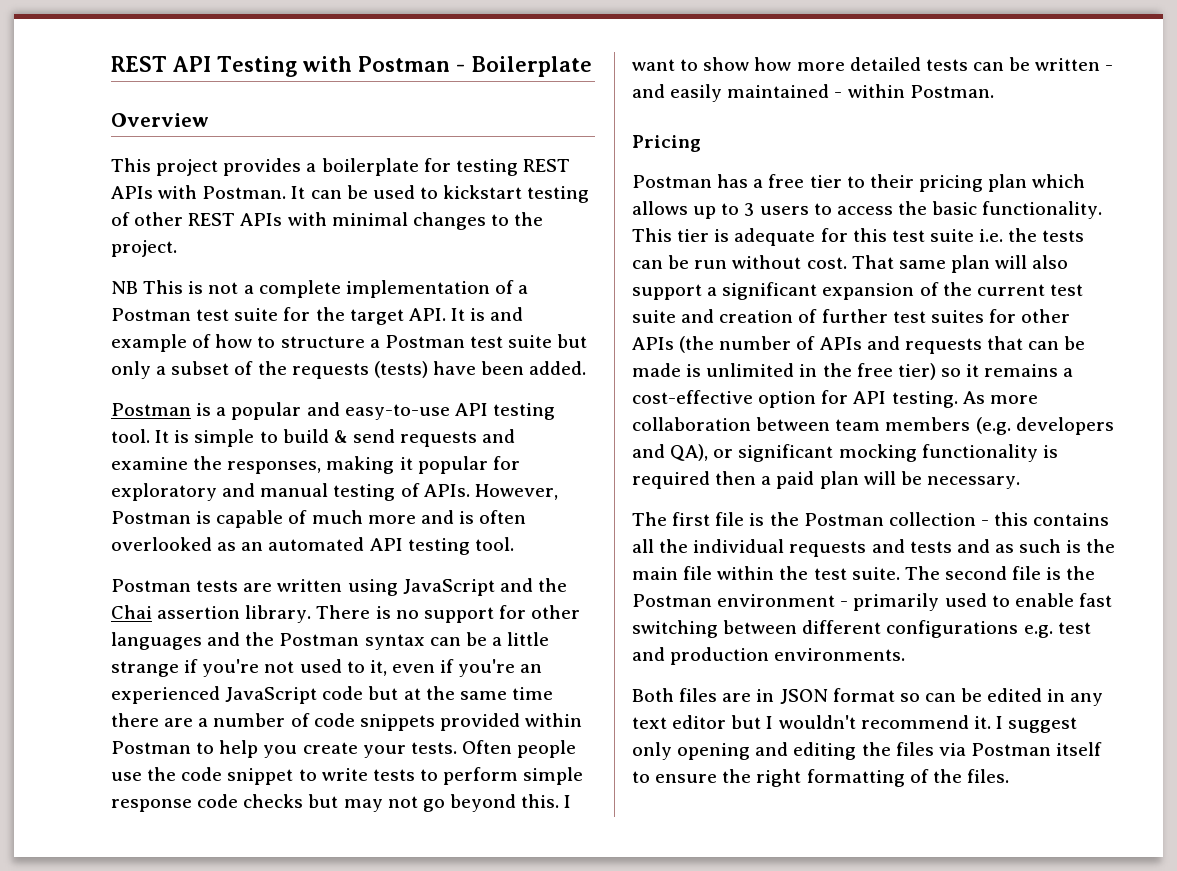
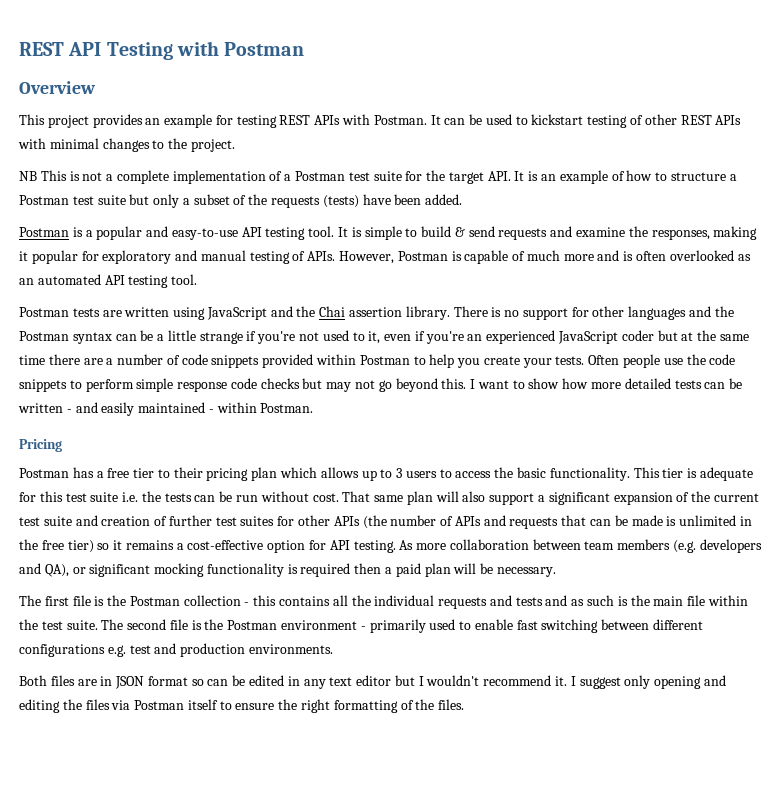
- REST API Testing with Postman - Boilerplate
+ REST API Testing with Postman
- This project provides a boilerplate for testing REST APIs with Postman.
+ This project provides an example for testing REST APIs with Postman.
- NB This is not a complete implementation of a Postman test suite for the target API. It is and example of how to structure a Postman test suite but only a subset of the requests (tests) have been added.
+ NB This is not a complete implementation of a Postman test suite for the target API. It is an example of how to structure a Postman test suite but only a subset of the requests (tests) have been added.
- There is no support for other languages and the Postman syntax can be a little strange if you're not used to it, even if you're an experienced JavaScript code but at the same time there are a number of code snippets provided within Postman to help you create your tests.
+ There is no support for other languages and the Postman syntax can be a little strange if you're not used to it, even if you're an experienced JavaScript coder but at the same time there are a number of code snippets provided within Postman to help you create your tests.
- Often people use the code snippet to write tests to perform simple response code checks but may not go beyond this.
+ Often people use the code snippets to perform simple response code checks but may not go beyond this.

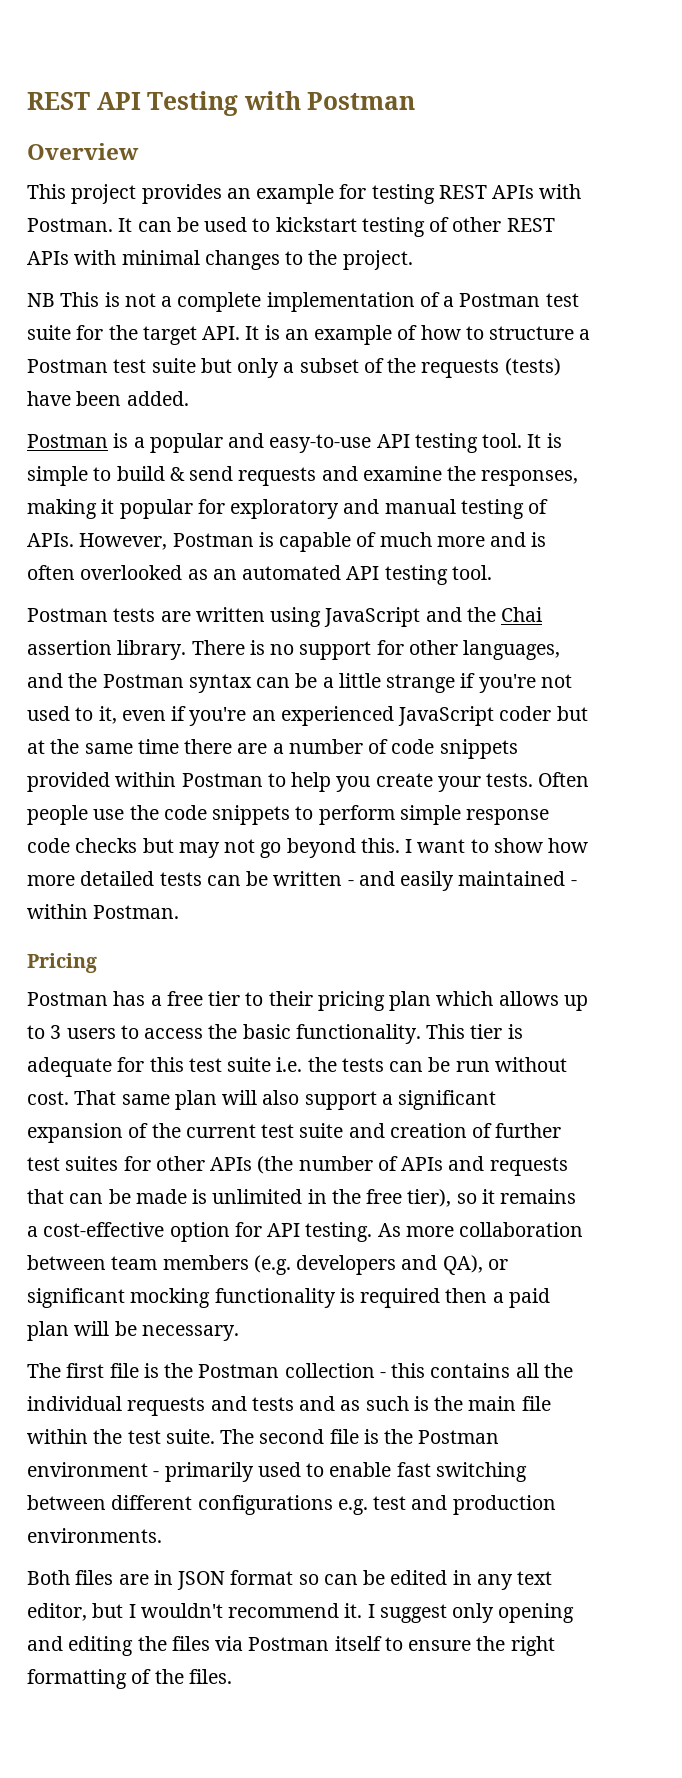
- There is no support for other languages and the Postman syntax can be a little strange if you're not used to it, even if you're an experienced JavaScript coder but at the same time there are a number of code snippets provided within Postman to help you create your tests.
+ There is no support for other languages, and the Postman syntax can be a little strange if you're not used to it, even if you're an experienced JavaScript coder but at the same time there are a number of code snippets provided within Postman to help you create your tests.
- That same plan will also support a significant expansion of the current test suite and creation of further test suites for other APIs (the number of APIs and requests that can be made is unlimited in the free tier) so it remains a cost-effective option for API testing.
+ That same plan will also support a significant expansion of the current test suite and creation of further test suites for other APIs (the number of APIs and requests that can be made is unlimited in the free tier), so it remains a cost-effective option for API testing.
- Both files are in JSON format so can be edited in any text editor but I wouldn't recommend it.
+ Both files are in JSON format so can be edited in any text editor, but I wouldn't recommend it.

